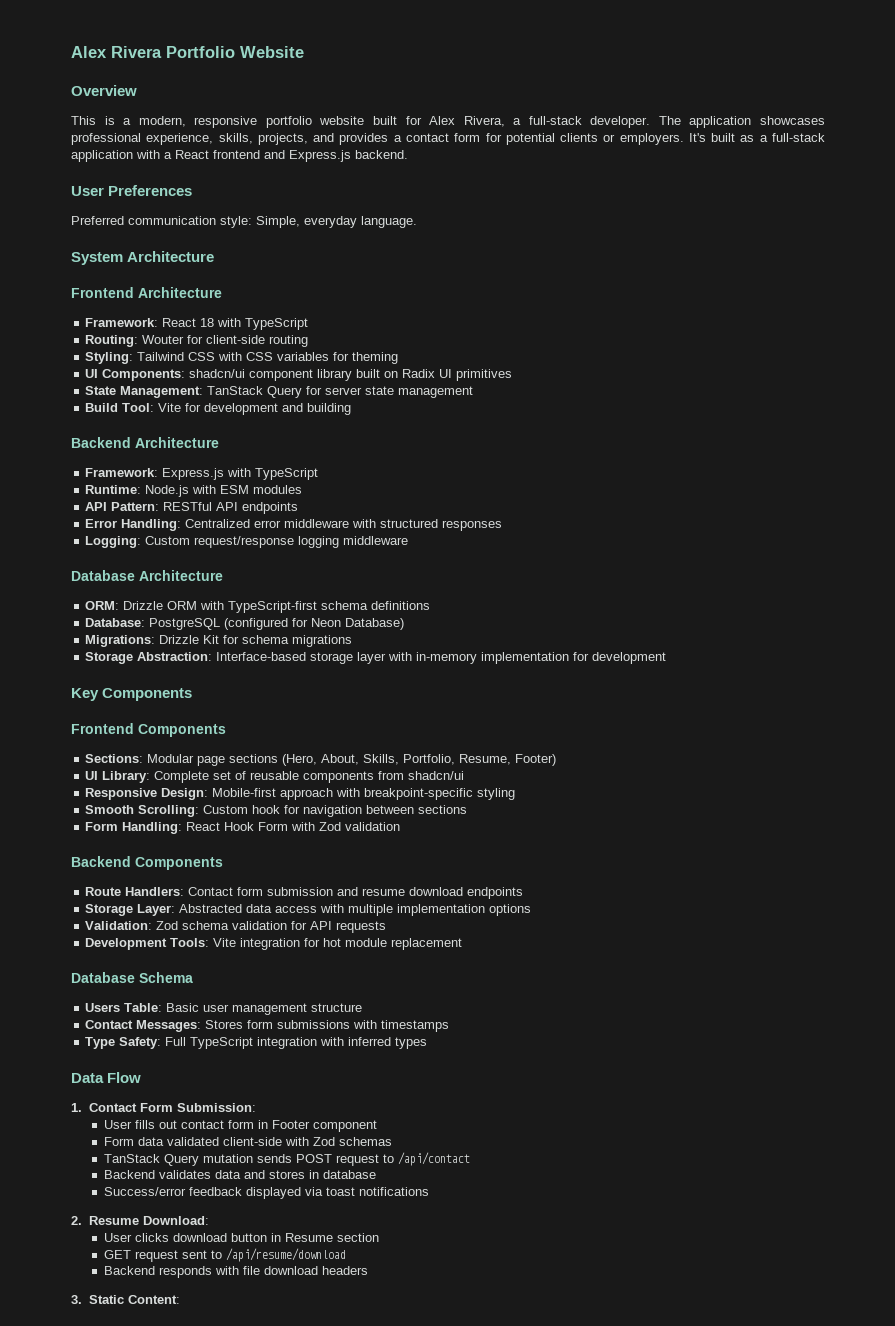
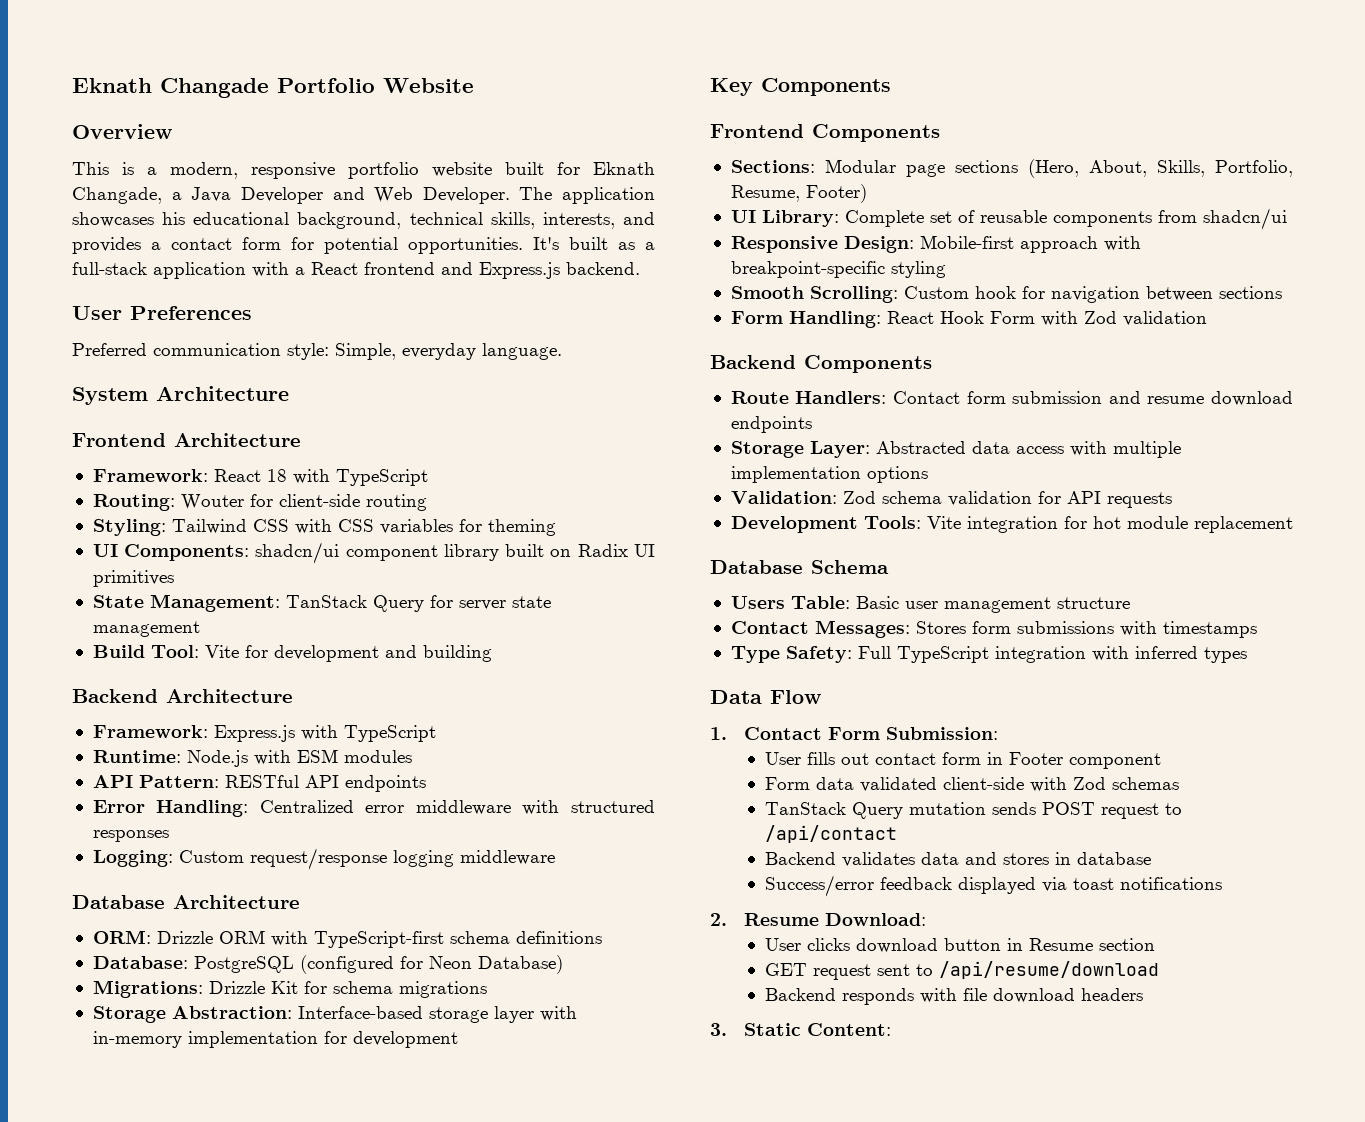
- Alex Rivera Portfolio Website
+ Eknath Changade Portfolio Website
- This is a modern, responsive portfolio website built for Alex Rivera, a full-stack developer. The application showcases professional experience, skills, projects, and provides a contact form for potential clients or employers.
+ This is a modern, responsive portfolio website built for Eknath Changade, a Java Developer and Web Developer. The application showcases his educational background, technical skills, interests, and provides a contact form for potential opportunities.

